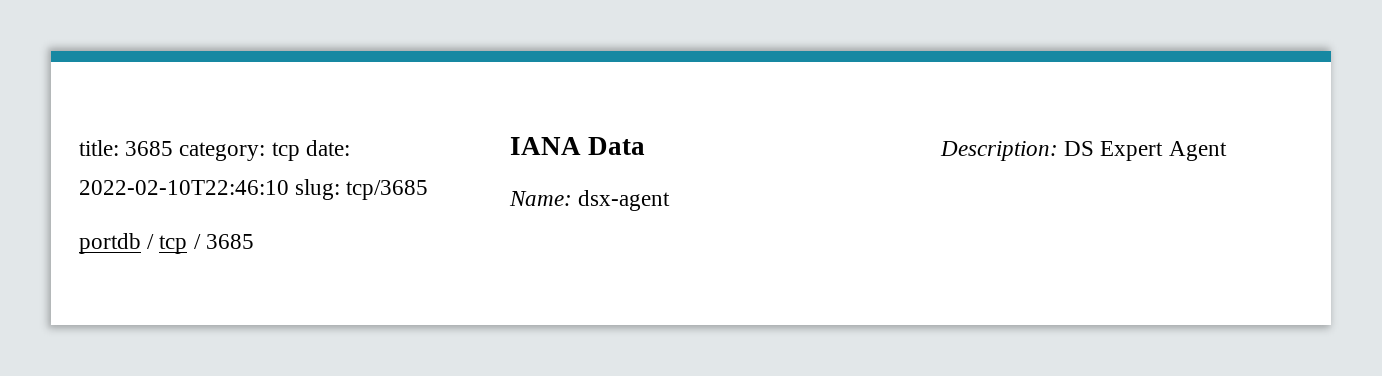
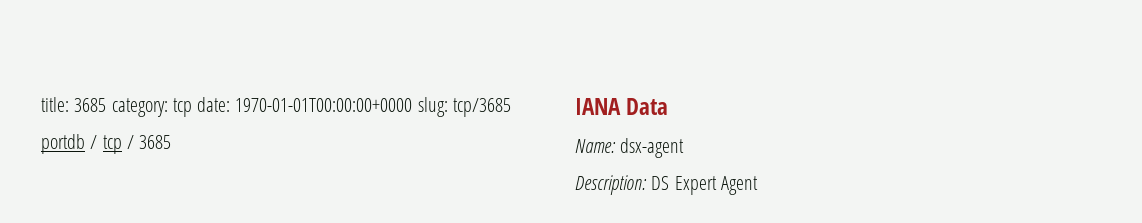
- title: 3685 category: tcp date: 2022-02-10T22:46:10 slug: tcp/3685
+ title: 3685 category: tcp date: 1970-01-01T00:00:00+0000 slug: tcp/3685

